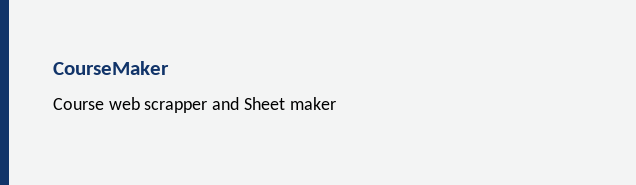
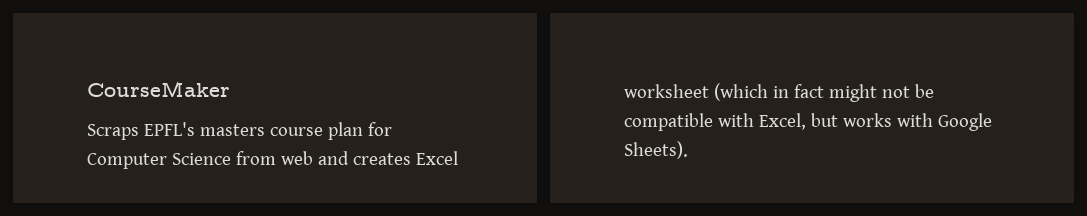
- Course web scrapper and Sheet maker
+ Scraps EPFL's masters course plan for Computer Science from web and creates Excel worksheet (which in fact might not be compatible with Excel, but works with Google Sheets).

